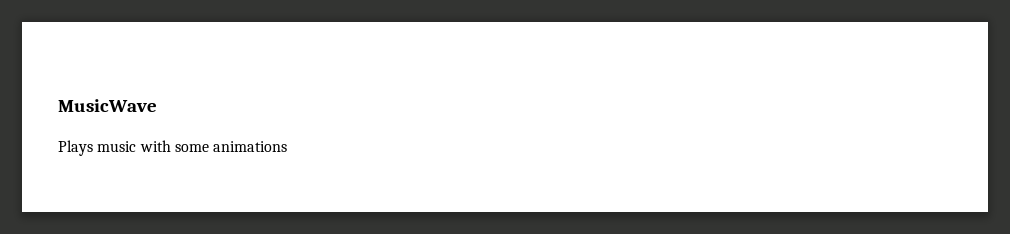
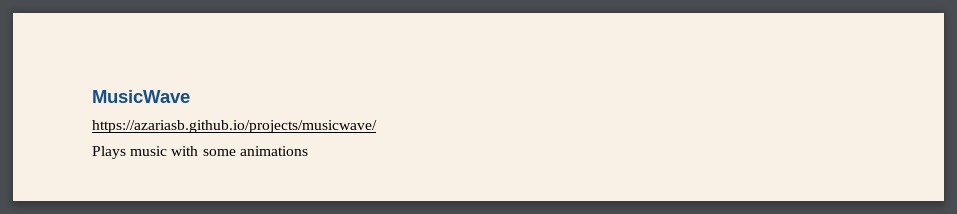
+ https://azariasb.github.io/projects/musicwave/

